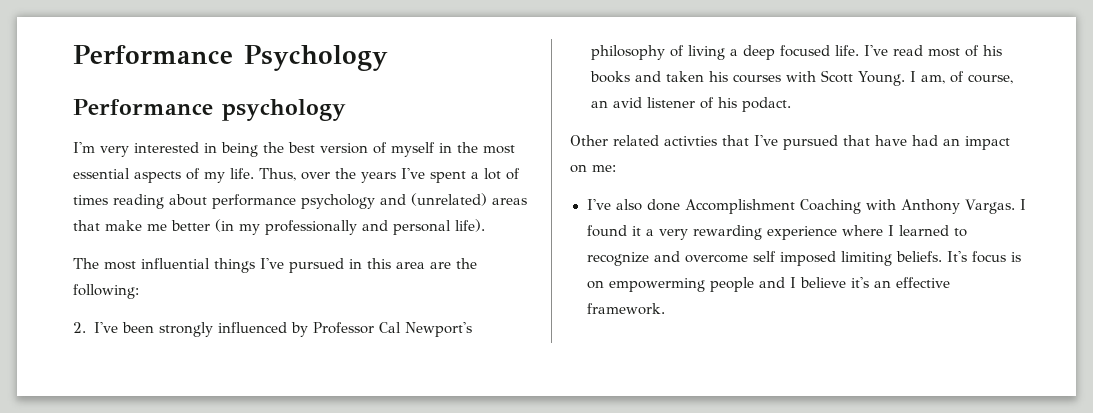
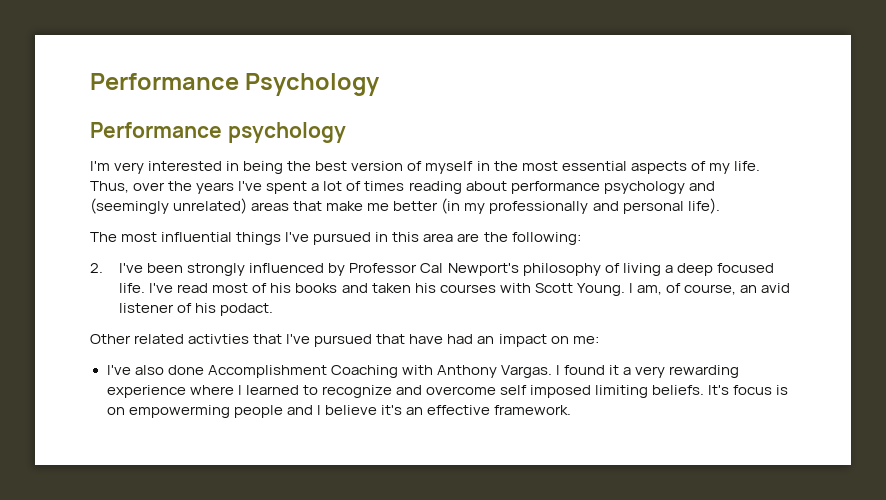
- Thus, over the years I've spent a lot of times reading about performance psychology and (unrelated) areas that make me better (in my professionally and personal life).
+ Thus, over the years I've spent a lot of times reading about performance psychology and (seemingly unrelated) areas that make me better (in my professionally and personal life).

